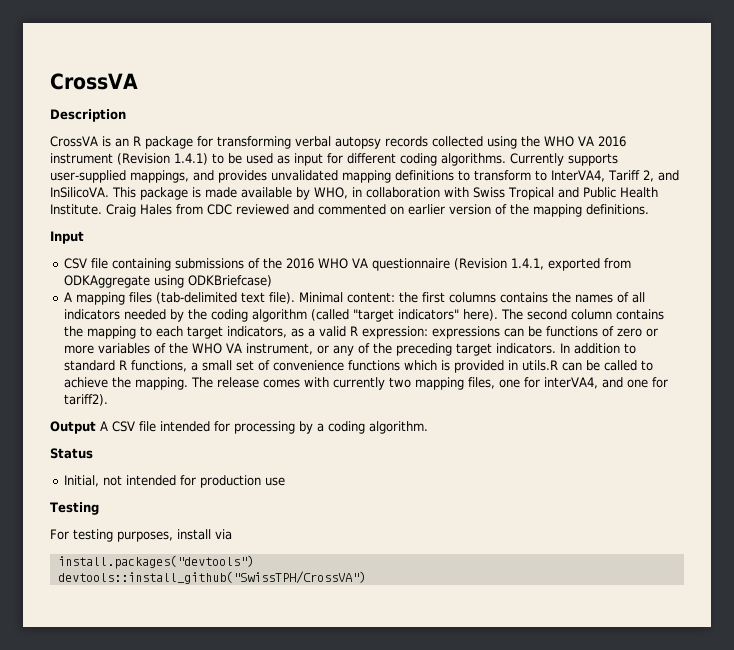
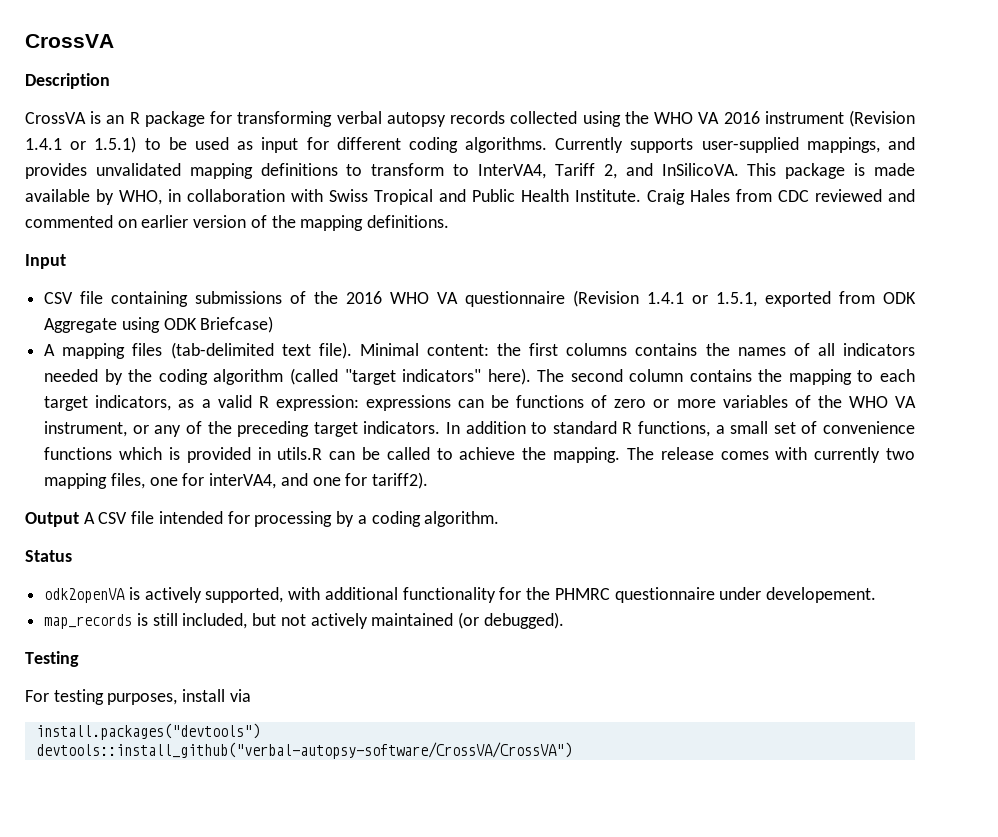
- CrossVA is an R package for transforming verbal autopsy records collected using the WHO VA 2016 instrument (Revision 1.4.1) to be used as input for different coding algorithms.
+ CrossVA is an R package for transforming verbal autopsy records collected using the WHO VA 2016 instrument (Revision 1.4.1 or 1.5.1) to be used as input for different coding algorithms.
- CSV file containing submissions of the 2016 WHO VA questionnaire (Revision 1.4.1, exported from ODKAggregate using ODKBriefcase)
+ CSV file containing submissions of the 2016 WHO VA questionnaire (Revision 1.4.1 or 1.5.1, exported from ODK Aggregate using ODK Briefcase)
- Initial, not intended for production use
+ odk2openVA is actively supported, with additional functionality for the PHMRC questionnaire under developement.
+ map_records is still included, but not actively maintained (or debugged).
- devtools::install_github("SwissTPH/CrossVA")
+ devtools::install_github("verbal-autopsy-software/CrossVA/CrossVA")

